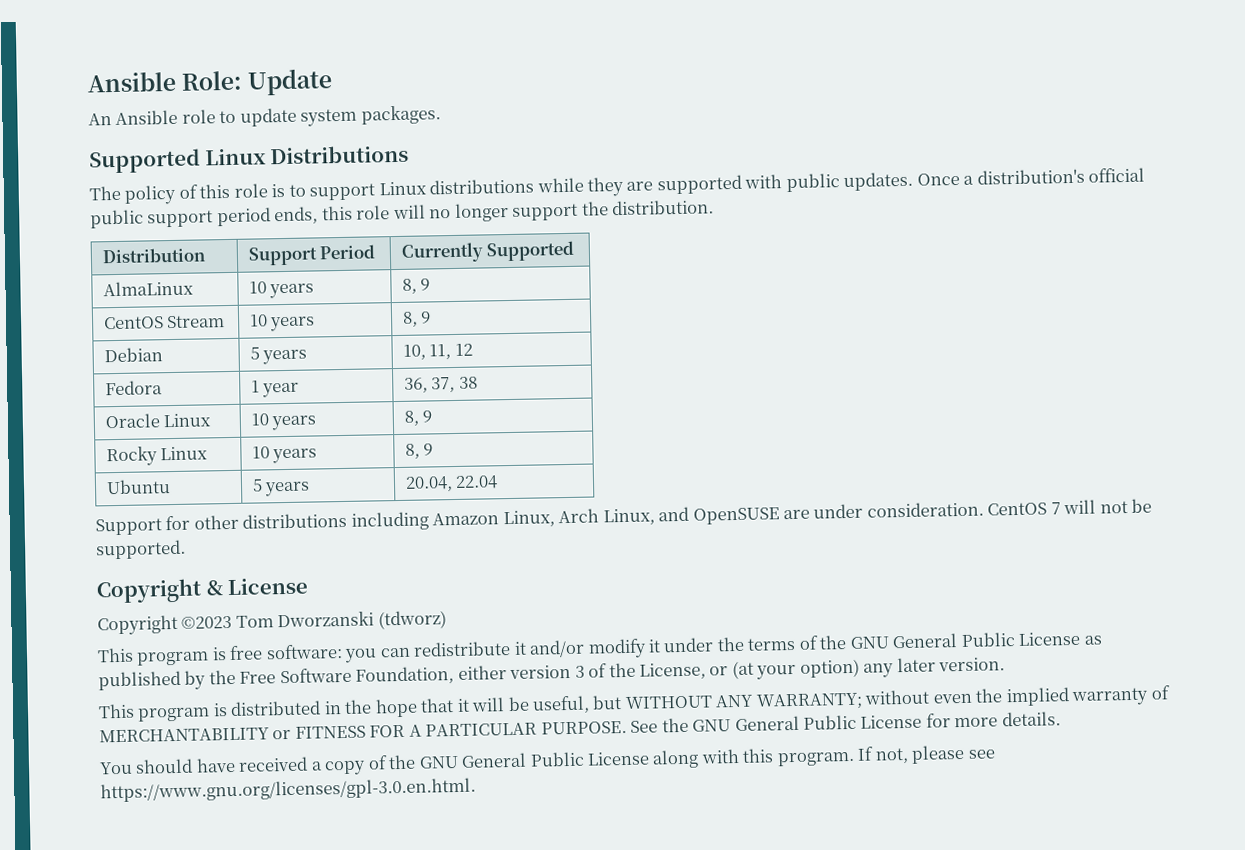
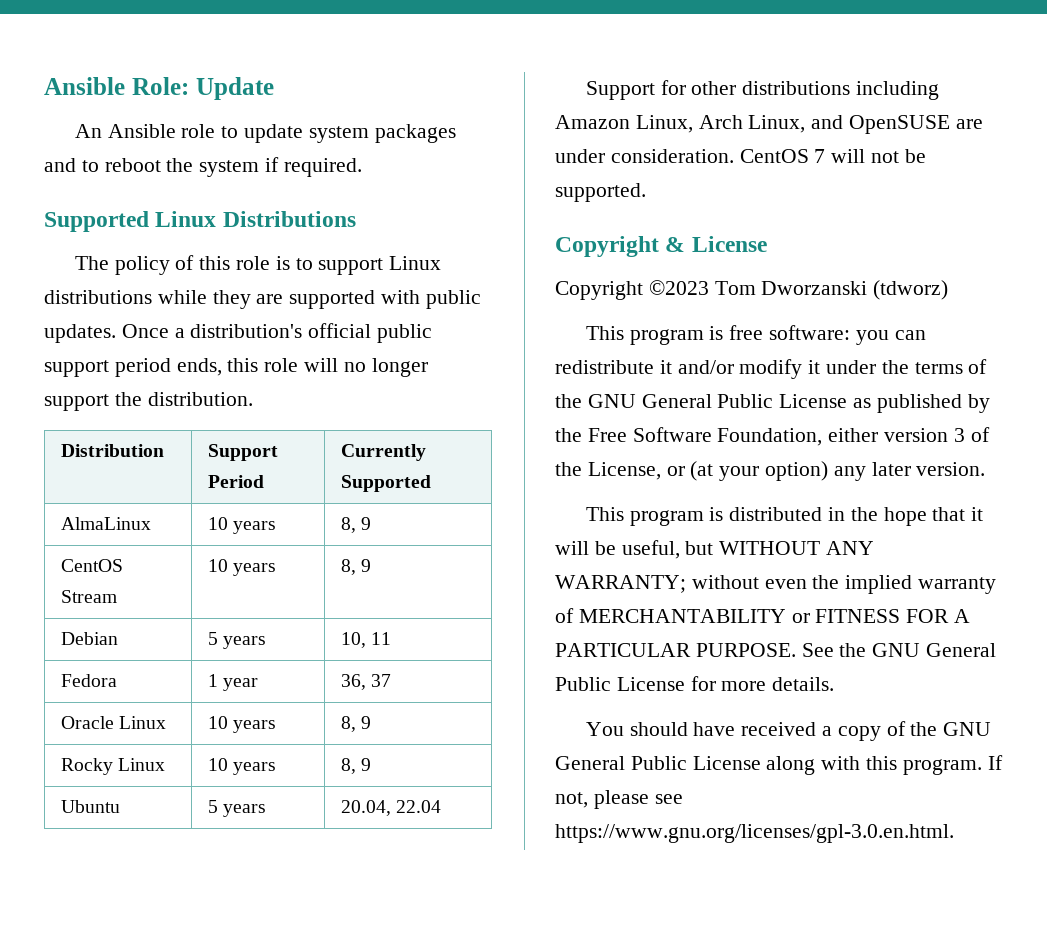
- An Ansible role to update system packages.
+ An Ansible role to update system packages and to reboot the system if required.
- Debian | 5 years | 10, 11, 12
+ Debian | 5 years | 10, 11
- Fedora | 1 year | 36, 37, 38
+ Fedora | 1 year | 36, 37

